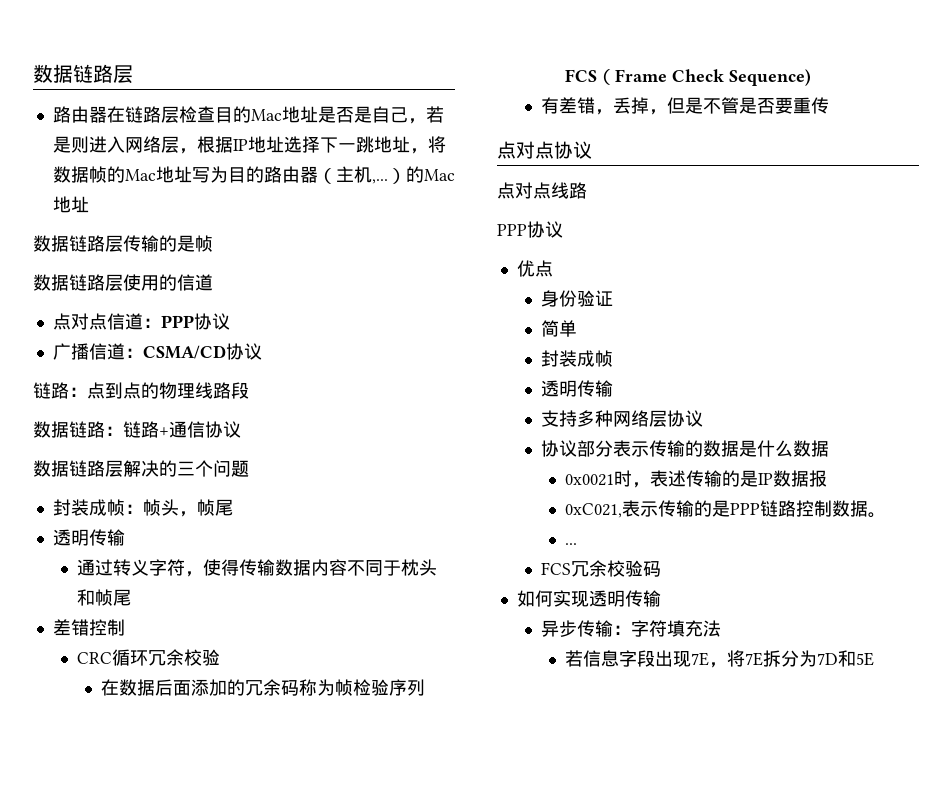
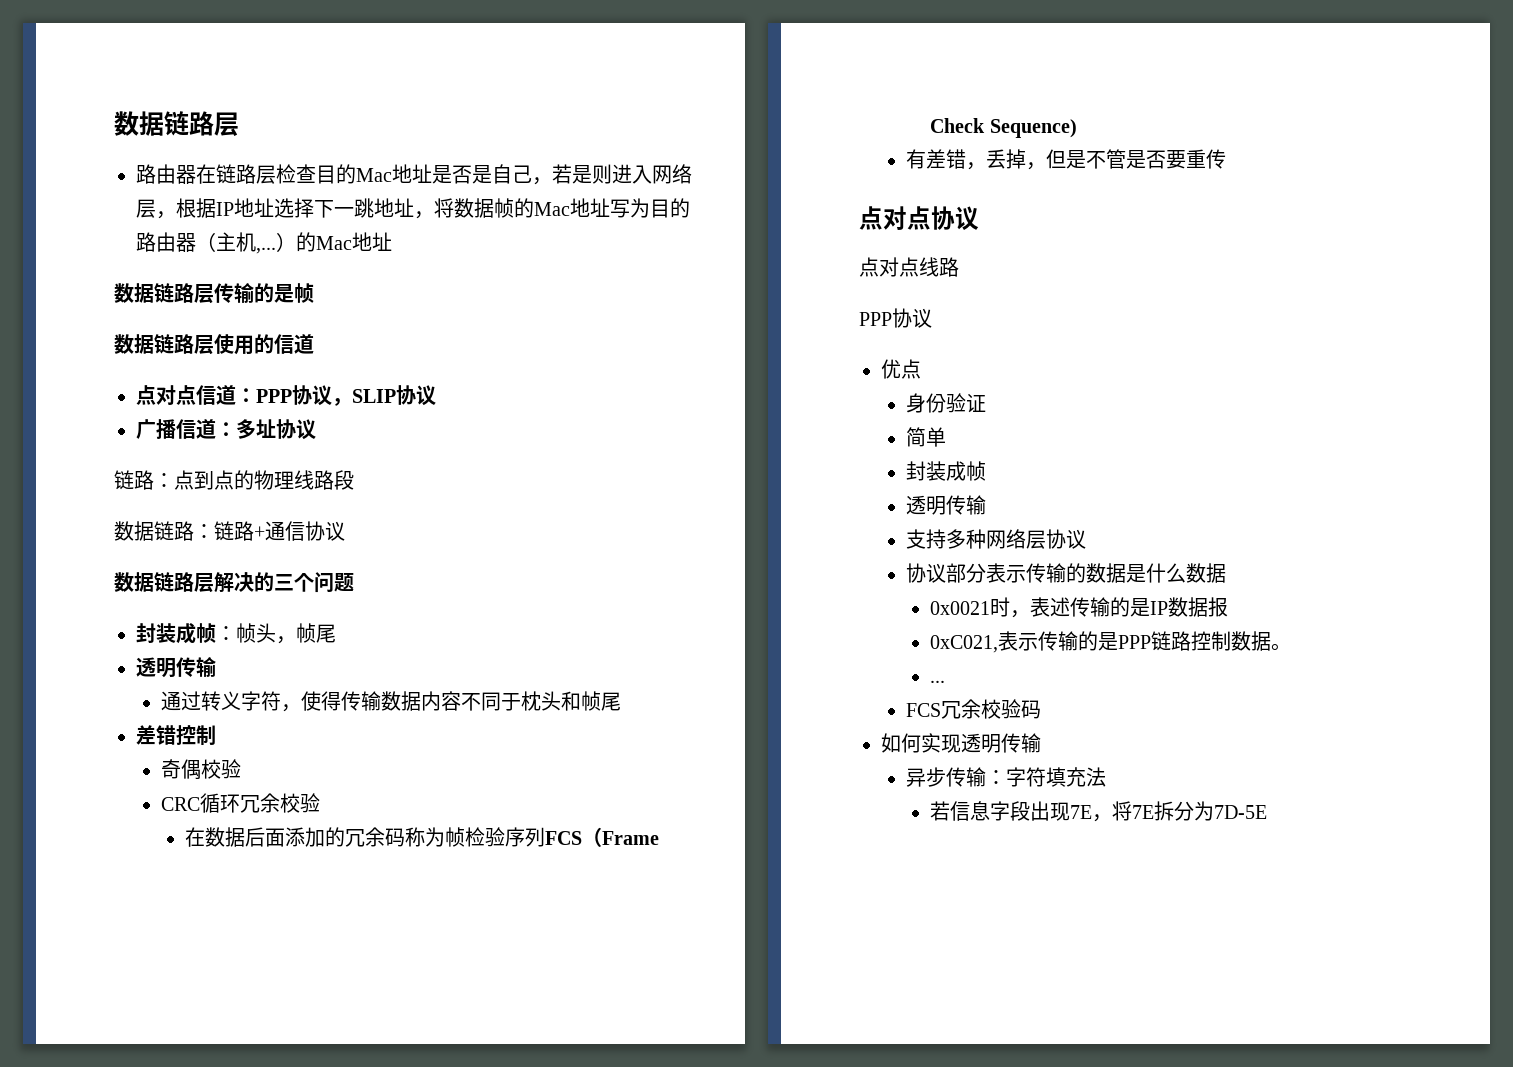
- 点对点信道：PPP协议
+ 点对点信道：PPP协议，SLIP协议
- 广播信道：CSMA/CD协议
+ 广播信道：多址协议
+ 奇偶校验
- 若信息字段出现7E，将7E拆分为7D和5E
+ 若信息字段出现7E，将7E拆分为7D-5E

